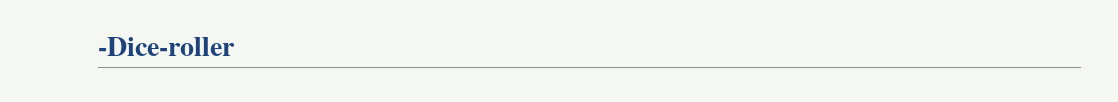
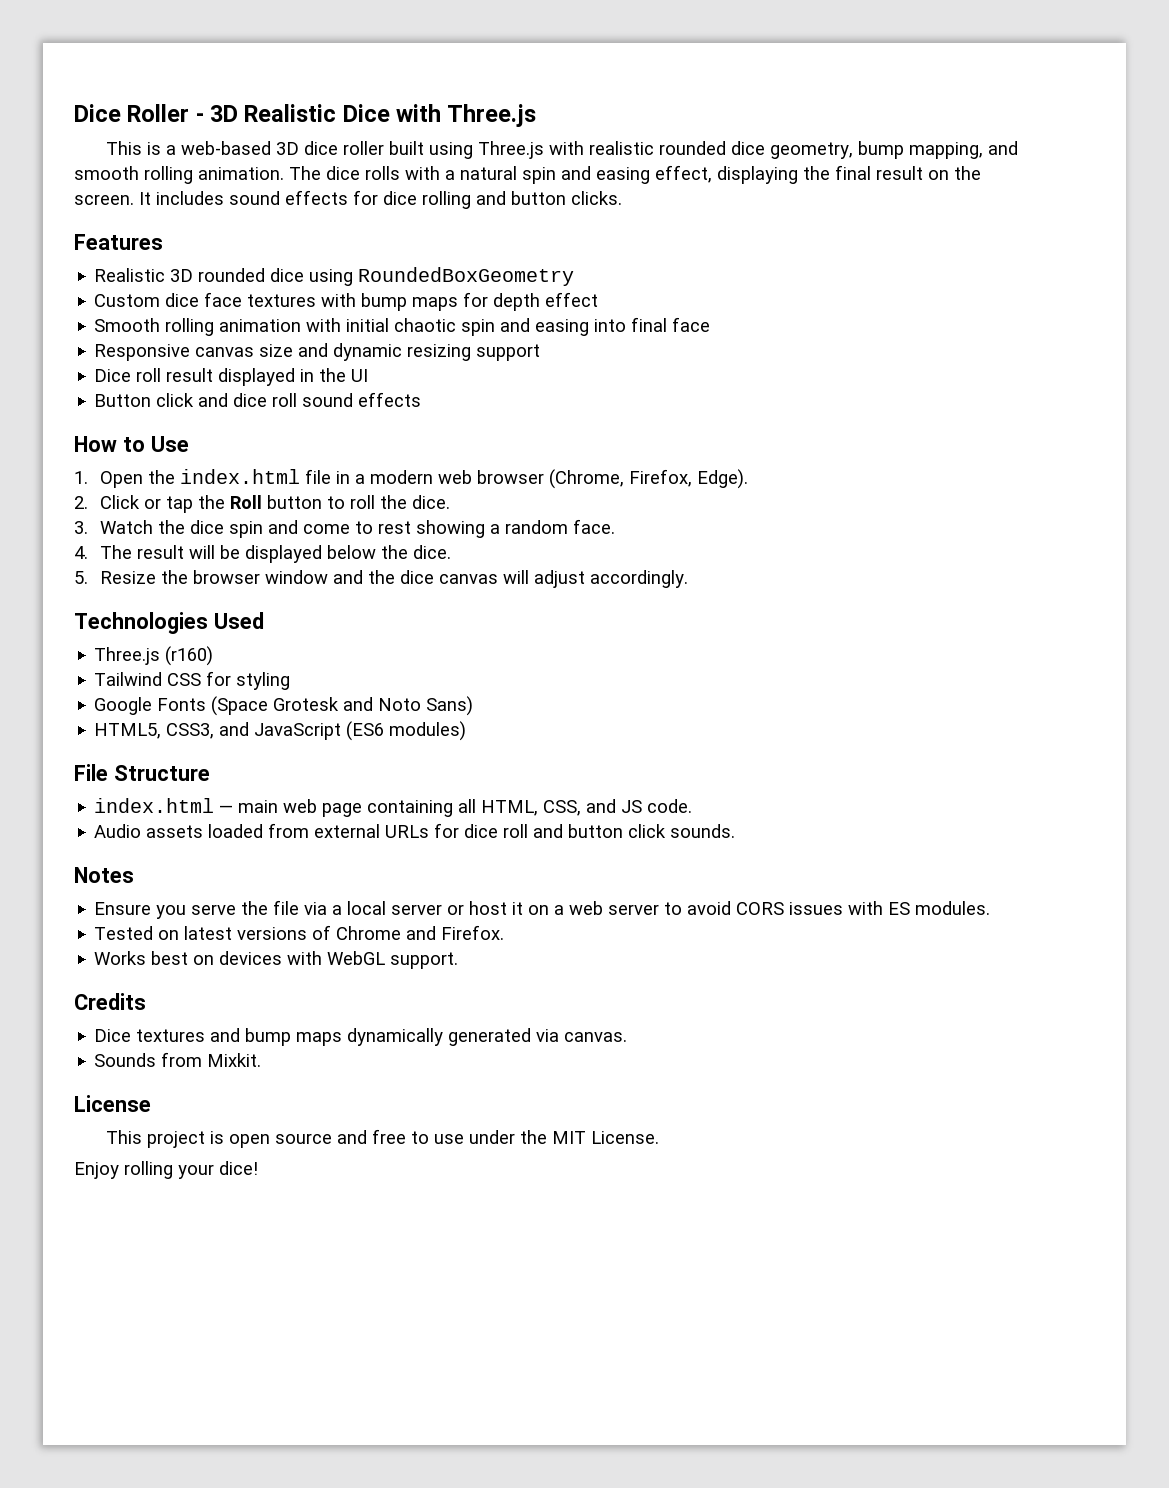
- -Dice-roller
+ Dice Roller - 3D Realistic Dice with Three.js
+ This is a web-based 3D dice roller built using Three.js with realistic rounded dice geometry, bump mapping, and smooth rolling animation. The dice rolls with a natural spin and easing effect, displaying the final result on the screen. It includes sound effects for dice rolling and button clicks.
+ Features
+ Realistic 3D rounded dice using RoundedBoxGeometry
+ Custom dice face textures with bump maps for depth effect
+ Smooth rolling animation with initial chaotic spin and easing into final face
+ Responsive canvas size and dynamic resizing support
+ Dice roll result displayed in the UI
+ Button click and dice roll sound effects
+ How to Use
+ 1. Open the index.html file in a modern web browser (Chrome, Firefox, Edge).
+ 2. Click or tap the Roll button to roll the dice.
+ 3. Watch the dice spin and come to rest showing a random face.
+ 4. The result will be displayed below the dice.
+ 5. Resize the browser window and the dice canvas will adjust accordingly.
+ Technologies Used
+ Three.js (r160)
+ Tailwind CSS for styling
+ Google Fonts (Space Grotesk and Noto Sans)
+ HTML5, CSS3, and JavaScript (ES6 modules)
+ File Structure
+ index.html — main web page containing all HTML, CSS, and JS code.
+ Audio assets loaded from external URLs for dice roll and button click sounds.
+ Notes
+ Ensure you serve the file via a local server or host it on a web server to avoid CORS issues with ES modules.
+ Tested on latest versions of Chrome and Firefox.
+ Works best on devices with WebGL support.
+ Credits
+ Dice textures and bump maps dynamically generated via canvas.
+ Sounds from Mixkit.
+ License
+ This project is open source and free to use under the MIT License.
+ Enjoy rolling your dice!

